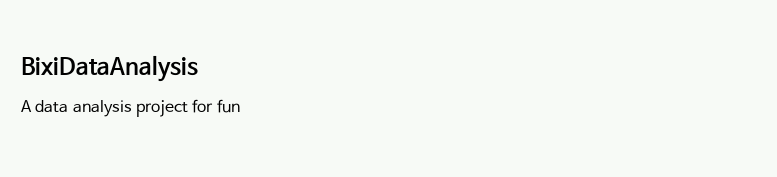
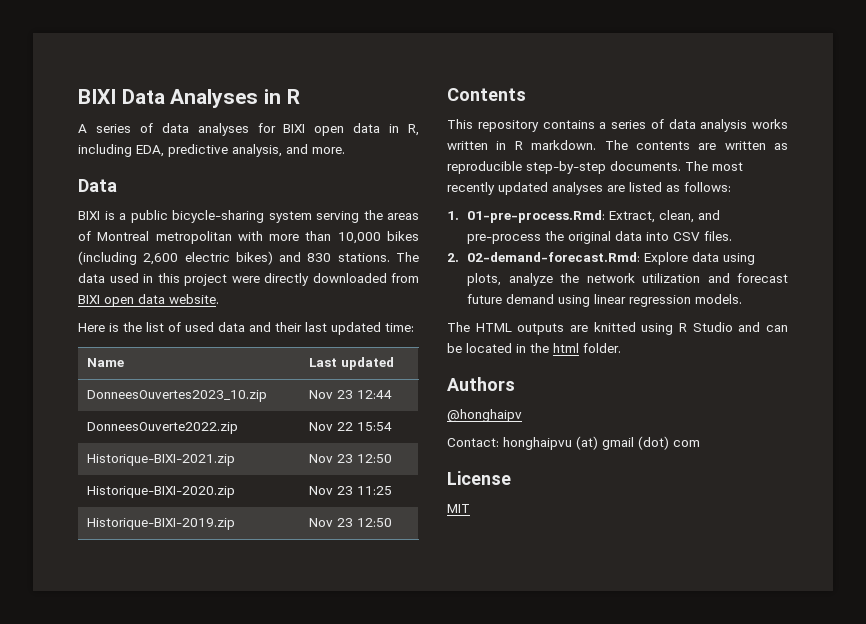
- BixiDataAnalysis
- A data analysis project for fun
+ BIXI Data Analyses in R
+ A series of data analyses for BIXI open data in R, including EDA, predictive analysis, and more.
+ Data
+ BIXI is a public bicycle-sharing system serving the areas of Montreal metropolitan with more than 10,000 bikes (including 2,600 electric bikes) and 830 stations. The data used in this project were directly downloaded from BIXI open data website.
+ Here is the list of used data and their last updated time:
+ Name | Last updated
+ DonneesOuvertes2023_10.zip | Nov 23 12:44
+ DonneesOuverte2022.zip | Nov 22 15:54
+ Historique-BIXI-2021.zip | Nov 23 12:50
+ Historique-BIXI-2020.zip | Nov 23 11:25
+ Historique-BIXI-2019.zip | Nov 23 12:50
+ Contents
+ This repository contains a series of data analysis works written in R markdown. The contents are written as reproducible step-by-step documents. The most recently updated analyses are listed as follows:
+ 1. 01-pre-process.Rmd: Extract, clean, and pre-process the original data into CSV files.
+ 2. 02-demand-forecast.Rmd: Explore data using plots, analyze the network utilization and forecast future demand using linear regression models.
+ The HTML outputs are knitted using R Studio and can be located in the html folder.
+ Authors
+ @honghaipv
+ Contact: honghaipvu (at) gmail (dot) com
+ License
+ MIT

